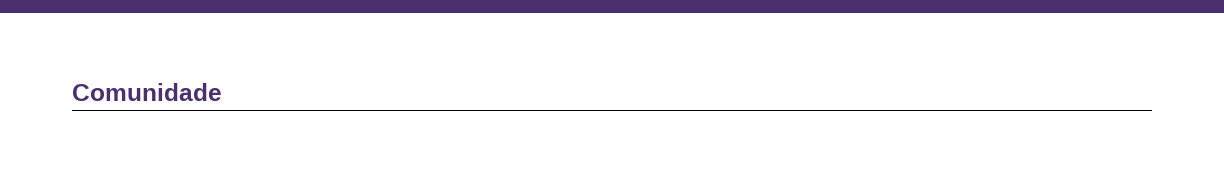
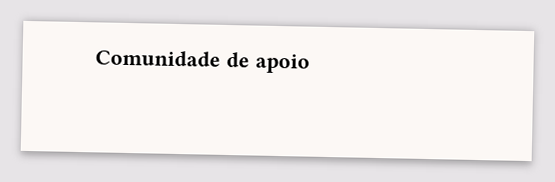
- Comunidade
+ Comunidade de apoio

